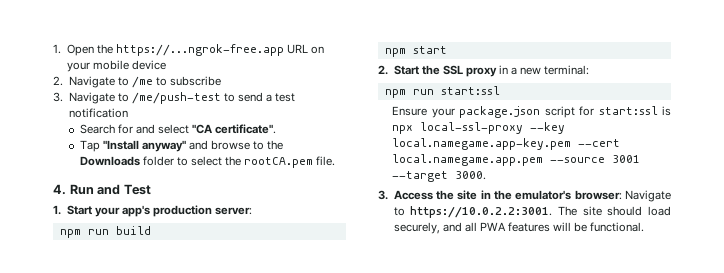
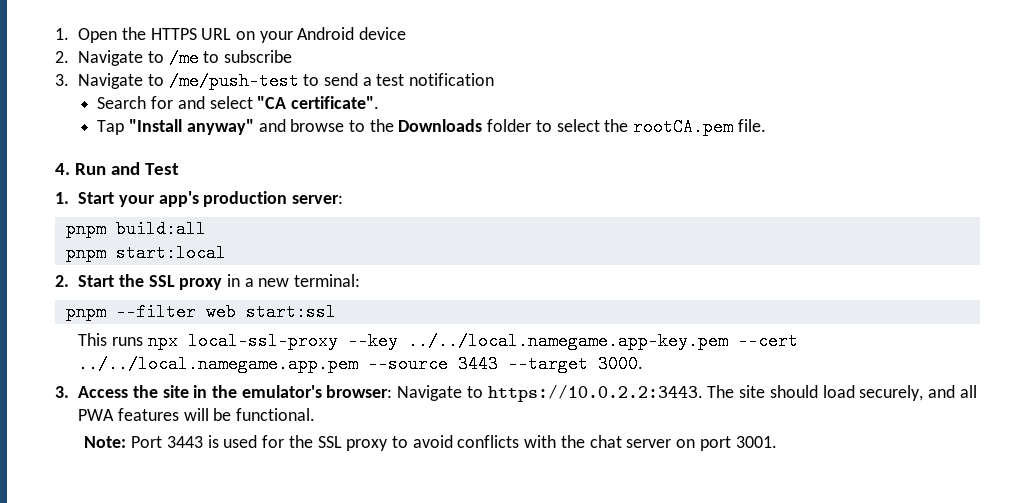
- 1. Open the https://...ngrok-free.app URL on your mobile device
+ 1. Open the HTTPS URL on your Android device
- npm run build
- npm start
+ pnpm build:all
+ pnpm start:local
- npm run start:ssl
- Ensure your package.json script for start:ssl is npx local-ssl-proxy --key local.namegame.app-key.pem --cert local.namegame.app.pem --source 3001 --target 3000.
+ pnpm --filter web start:ssl
+ This runs npx local-ssl-proxy --key ../../local.namegame.app-key.pem --cert ../../local.namegame.app.pem --source 3443 --target 3000.
- 3. Access the site in the emulator's browser: Navigate to https://10.0.2.2:3001. The site should load securely, and all PWA features will be functional.
+ 3. Access the site in the emulator's browser: Navigate to https://10.0.2.2:3443. The site should load securely, and all PWA features will be functional.
+ Note: Port 3443 is used for the SSL proxy to avoid conflicts with the chat server on port 3001.

